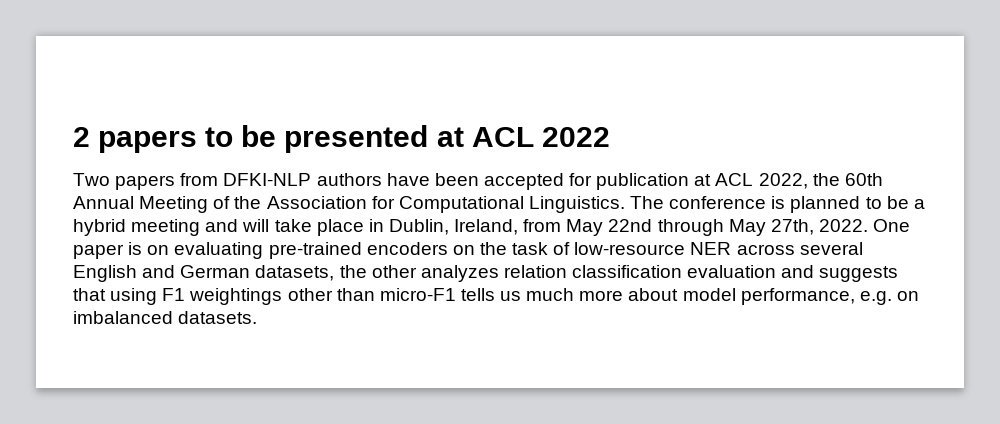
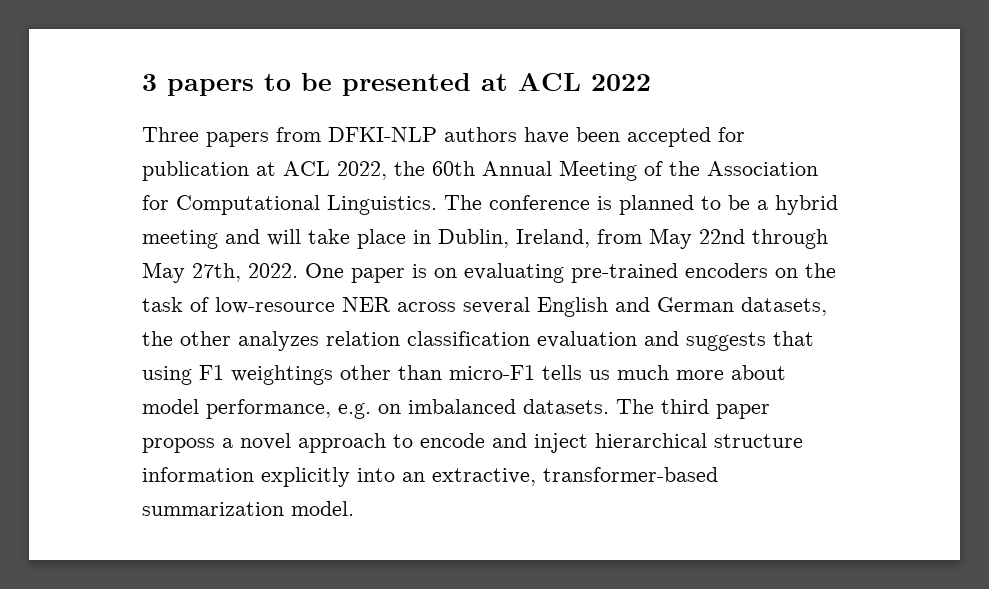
- 2 papers to be presented at ACL 2022
+ 3 papers to be presented at ACL 2022
- Two papers from DFKI-NLP authors have been accepted for publication at ACL 2022, the 60th Annual Meeting of the Association for Computational Linguistics.
+ Three papers from DFKI-NLP authors have been accepted for publication at ACL 2022, the 60th Annual Meeting of the Association for Computational Linguistics.
+ The third paper proposs a novel approach to encode and inject hierarchical structure information explicitly into an extractive, transformer-based summarization model.

